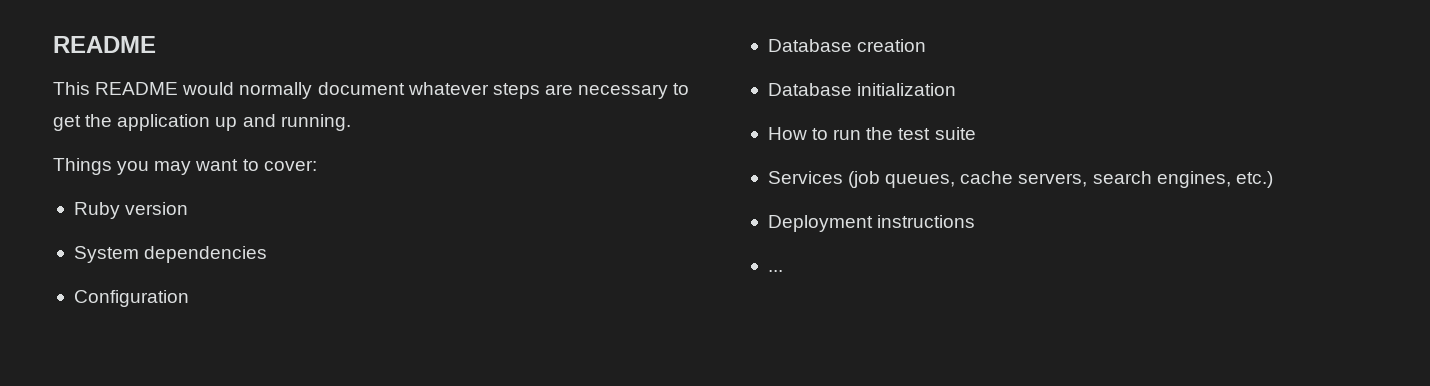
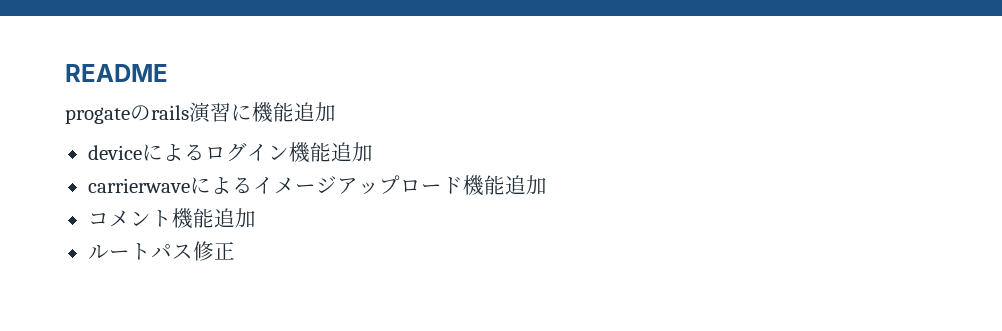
- This README would normally document whatever steps are necessary to get the application up and running.
- Things you may want to cover:
- Ruby version
- System dependencies
- Configuration
- Database creation
- Database initialization
- How to run the test suite
- Services (job queues, cache servers, search engines, etc.)
- Deployment instructions
- ...
+ progateのrails演習に機能追加
+ deviceによるログイン機能追加
+ carrierwaveによるイメージアップロード機能追加
+ コメント機能追加
+ ルートパス修正

